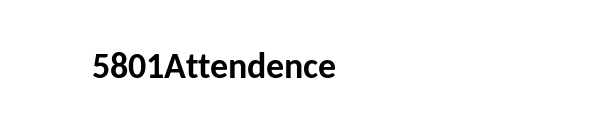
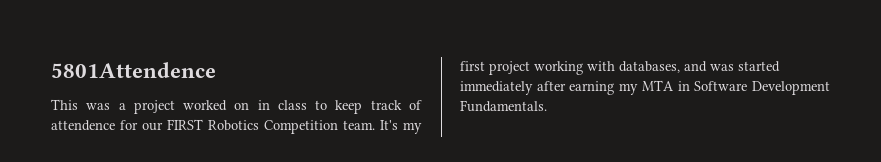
+ This was a project worked on in class to keep track of attendence for our FIRST Robotics Competition team. It's my first project working with databases, and was started immediately after earning my MTA in Software Development Fundamentals.

